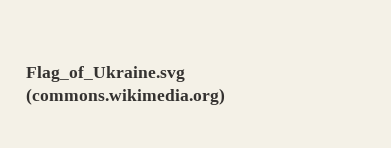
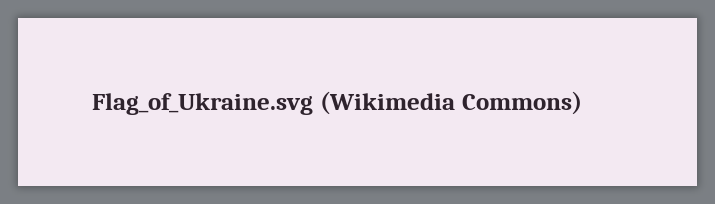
- Flag_of_Ukraine.svg (commons.wikimedia.org)
+ Flag_of_Ukraine.svg (Wikimedia Commons)

